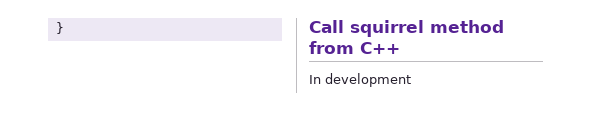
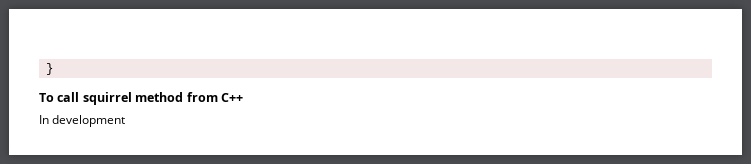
- Call squirrel method from C++
+ To call squirrel method from C++

